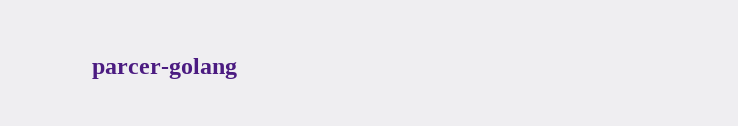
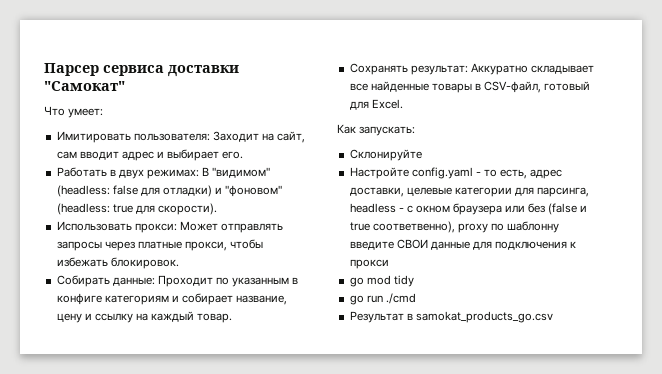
- parcer-golang
+ Парсер сервиса доставки "Самокат"
+ Что умеет:
+ Имитировать пользователя: Заходит на сайт, сам вводит адрес и выбирает его.
+ Работать в двух режимах: В "видимом" (headless: false для отладки) и "фоновом" (headless: true для скорости).
+ Использовать прокси: Может отправлять запросы через платные прокси, чтобы избежать блокировок.
+ Собирать данные: Проходит по указанным в конфиге категориям и собирает название, цену и ссылку на каждый товар.
+ Сохранять результат: Аккуратно складывает все найденные товары в CSV-файл, готовый для Excel.
+ Как запускать:
+ Склонируйте
+ Настройте config.yaml - то есть, адрес доставки, целевые категории для парсинга, headless - с окном браузера или без (false и true соответвенно), proxy по шаблонну введите СВОИ данные для подключения к прокси
+ go mod tidy
+ go run ./cmd
+ Результат в samokat_products_go.csv

